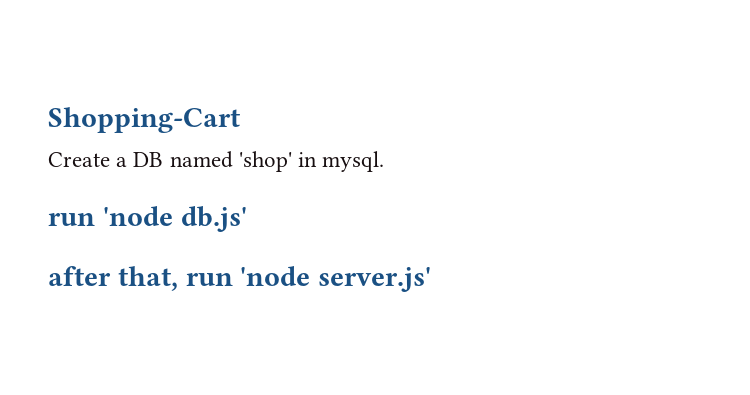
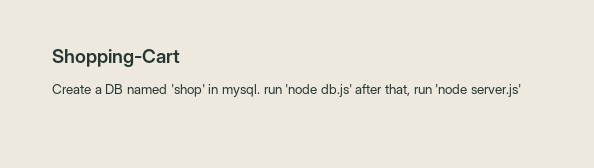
- Create a DB named 'shop' in mysql.
- run 'node db.js'
- after that, run 'node server.js'
+ Create a DB named 'shop' in mysql. run 'node db.js' after that, run 'node server.js'

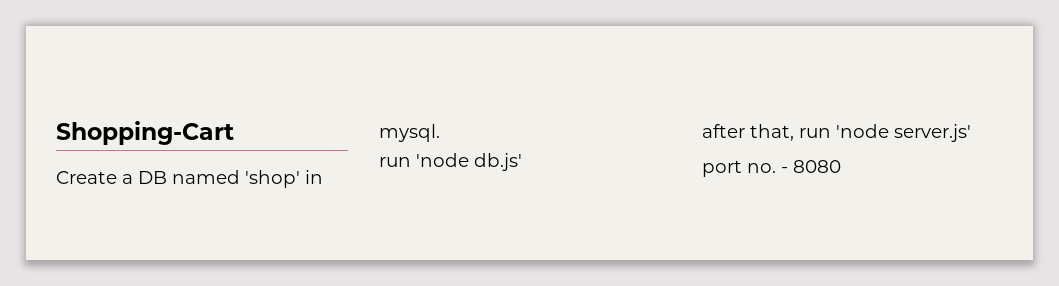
- Create a DB named 'shop' in mysql. run 'node db.js' after that, run 'node server.js'
+ Create a DB named 'shop' in mysql.
+ run 'node db.js'
+ after that, run 'node server.js'
+ port no. - 8080

